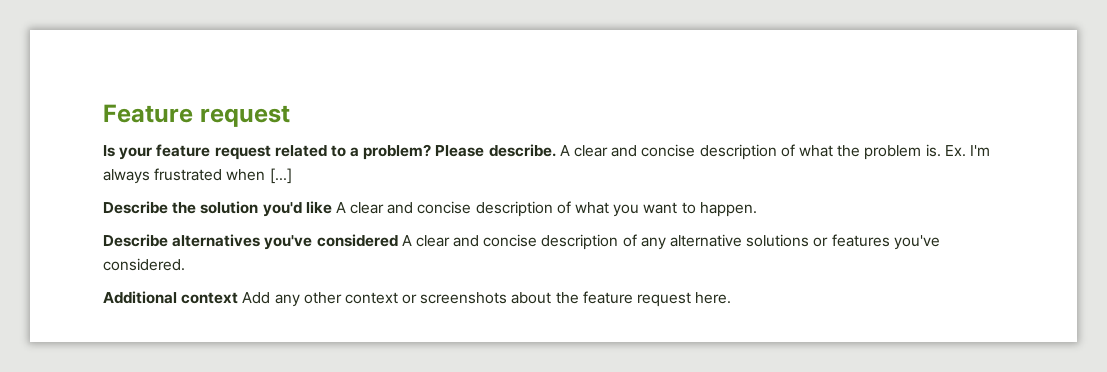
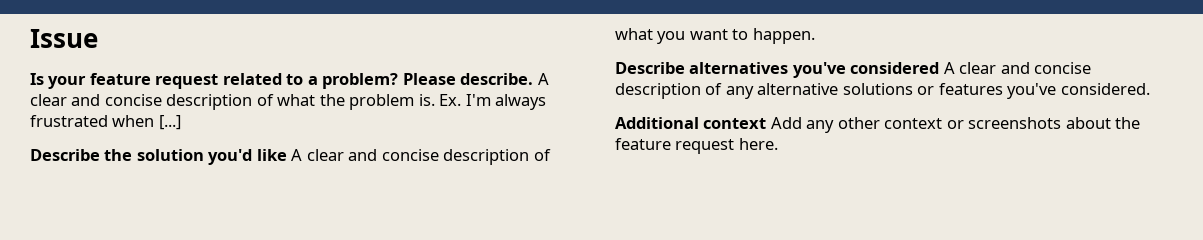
- Feature request
+ Issue

